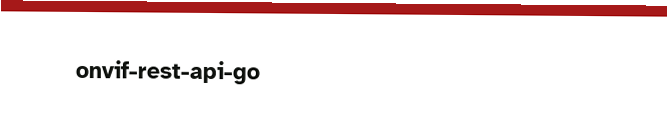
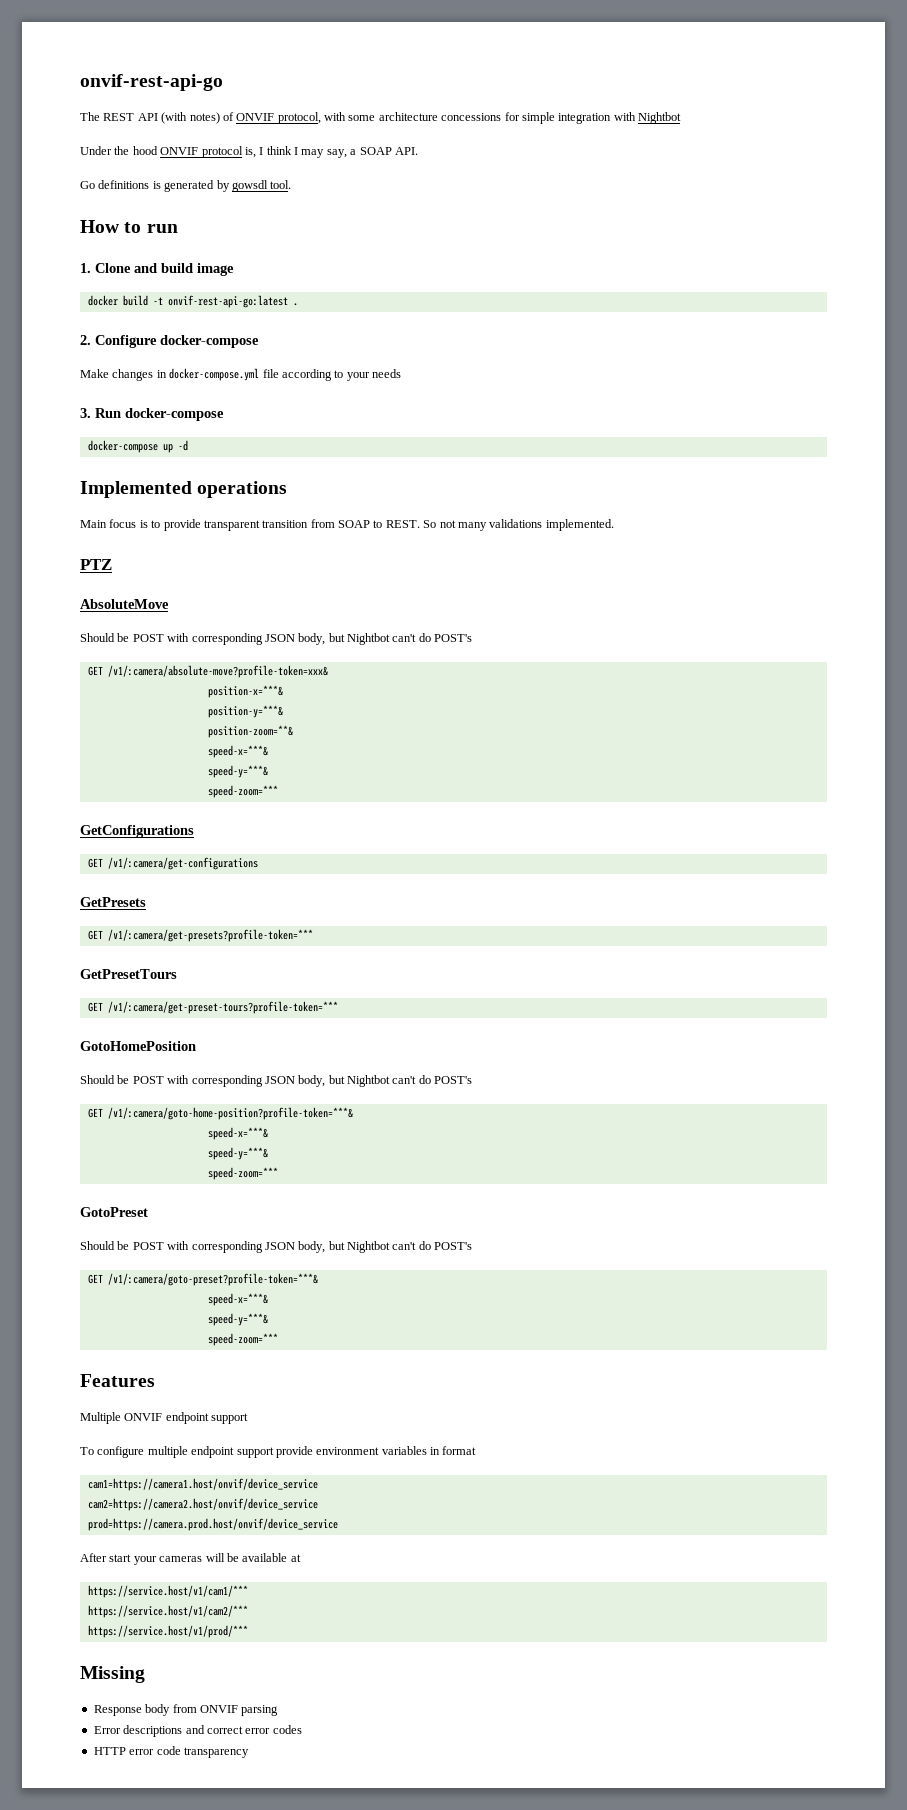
+ The REST API (with notes) of ONVIF protocol, with some architecture concessions for simple integration with Nightbot
+ Under the hood ONVIF protocol is, I think I may say, a SOAP API.
+ Go definitions is generated by gowsdl tool.
+ How to run
+ 1. Clone and build image
+ docker build -t onvif-rest-api-go:latest .
+ 2. Configure docker-compose
+ Make changes in docker-compose.yml file according to your needs
+ 3. Run docker-compose
+ docker-compose up -d
+ Implemented operations
+ Main focus is to provide transparent transition from SOAP to REST. So not many validations implemented.
+ PTZ
+ AbsoluteMove
+ Should be POST with corresponding JSON body, but Nightbot can't do POST's
+ GET /v1/:camera/absolute-move?profile-token=xxx&
+ position-x=***&
+ position-y=***&
+ position-zoom=**&
+ speed-x=***&
+ speed-y=***&
+ speed-zoom=***
+ GetConfigurations
+ GET /v1/:camera/get-configurations
+ GetPresets
+ GET /v1/:camera/get-presets?profile-token=***
+ GetPresetTours
+ GET /v1/:camera/get-preset-tours?profile-token=***
+ GotoHomePosition
+ Should be POST with corresponding JSON body, but Nightbot can't do POST's
+ GET /v1/:camera/goto-home-position?profile-token=***&
+ speed-x=***&
+ speed-y=***&
+ speed-zoom=***
+ GotoPreset
+ Should be POST with corresponding JSON body, but Nightbot can't do POST's
+ GET /v1/:camera/goto-preset?profile-token=***&
+ speed-x=***&
+ speed-y=***&
+ speed-zoom=***
+ Features
+ Multiple ONVIF endpoint support
+ To configure multiple endpoint support provide environment variables in format
+ cam1=https://camera1.host/onvif/device_service
+ cam2=https://camera2.host/onvif/device_service
+ prod=https://camera.prod.host/onvif/device_service
+ After start your cameras will be available at
+ https://service.host/v1/cam1/***
+ https://service.host/v1/cam2/***
+ https://service.host/v1/prod/***
+ Missing
+ Response body from ONVIF parsing
+ Error descriptions and correct error codes
+ HTTP error code transparency

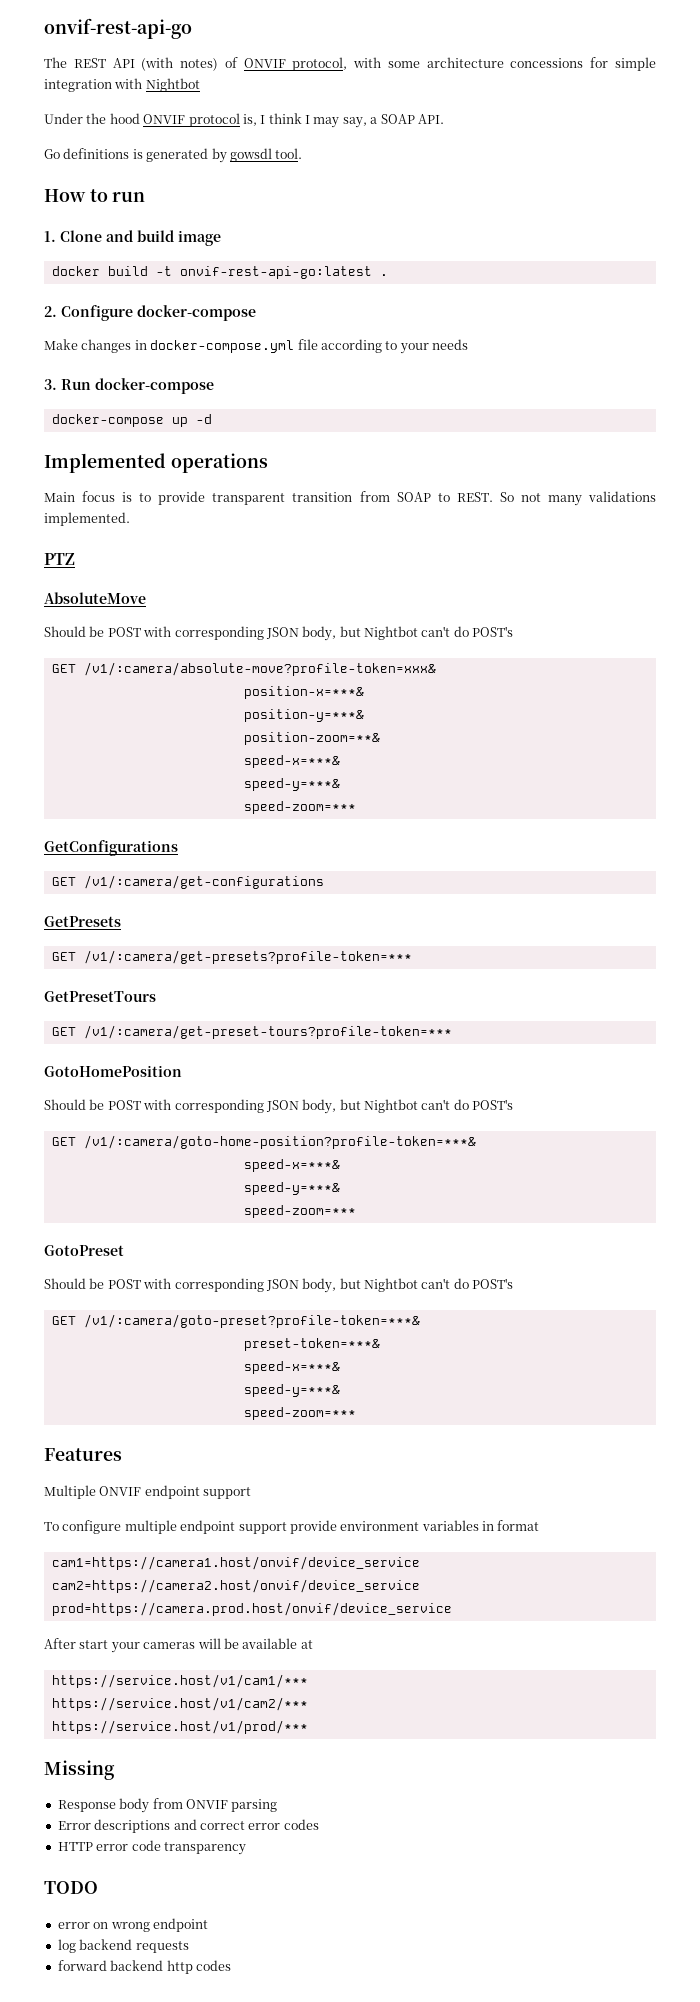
+ preset-token=***&
+ TODO
+ error on wrong endpoint
+ log backend requests
+ forward backend http codes

